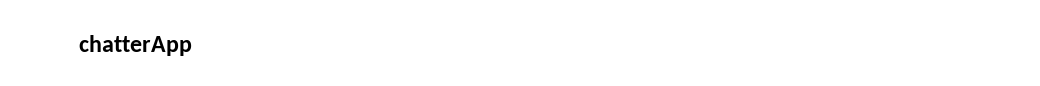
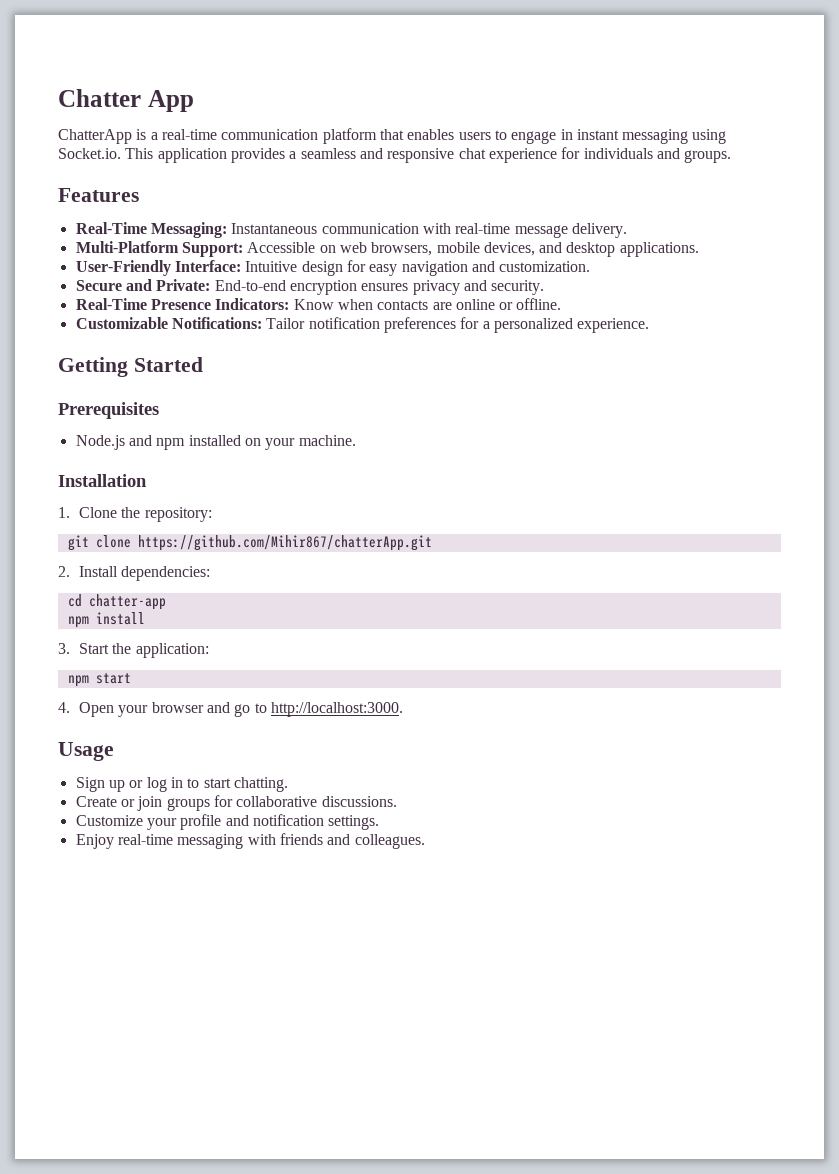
- chatterApp
+ Chatter App
+ ChatterApp is a real-time communication platform that enables users to engage in instant messaging using Socket.io. This application provides a seamless and responsive chat experience for individuals and groups.
+ Features
+ Real-Time Messaging: Instantaneous communication with real-time message delivery.
+ Multi-Platform Support: Accessible on web browsers, mobile devices, and desktop applications.
+ User-Friendly Interface: Intuitive design for easy navigation and customization.
+ Secure and Private: End-to-end encryption ensures privacy and security.
+ Real-Time Presence Indicators: Know when contacts are online or offline.
+ Customizable Notifications: Tailor notification preferences for a personalized experience.
+ Getting Started
+ Prerequisites
+ Node.js and npm installed on your machine.
+ Installation
+ 1. Clone the repository:
+ git clone https://github.com/Mihir867/chatterApp.git
+ 2. Install dependencies:
+ cd chatter-app
+ npm install
+ 3. Start the application:
+ npm start
+ 4. Open your browser and go to http://localhost:3000.
+ Usage
+ Sign up or log in to start chatting.
+ Create or join groups for collaborative discussions.
+ Customize your profile and notification settings.
+ Enjoy real-time messaging with friends and colleagues.

